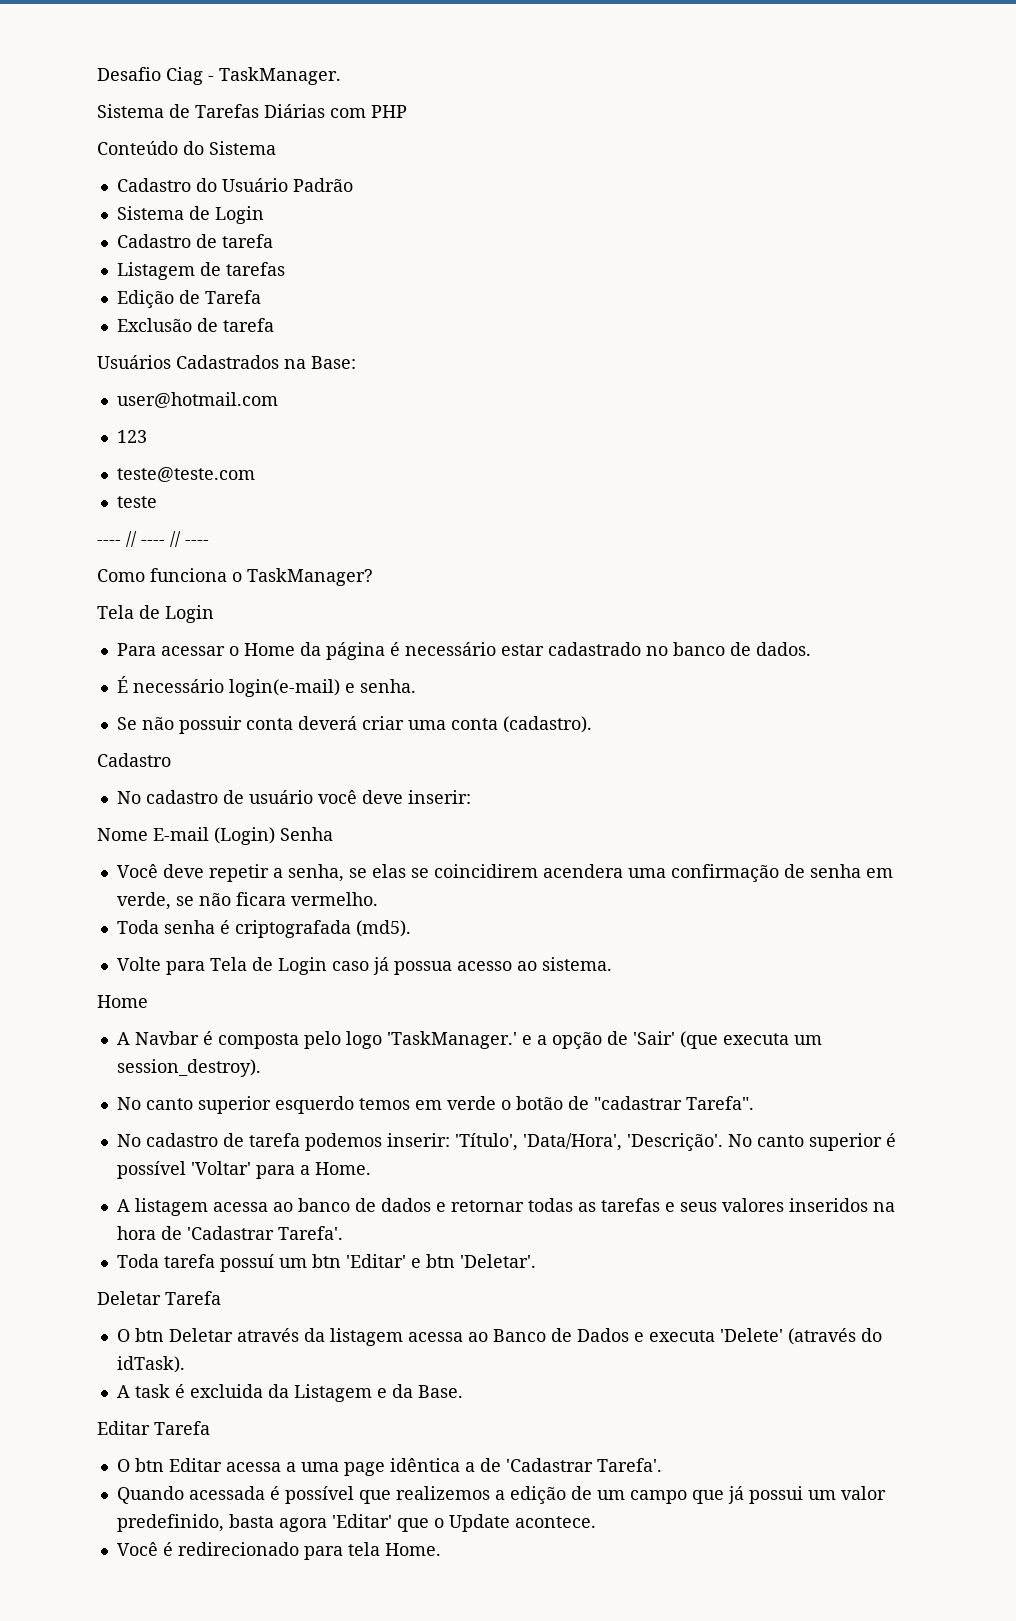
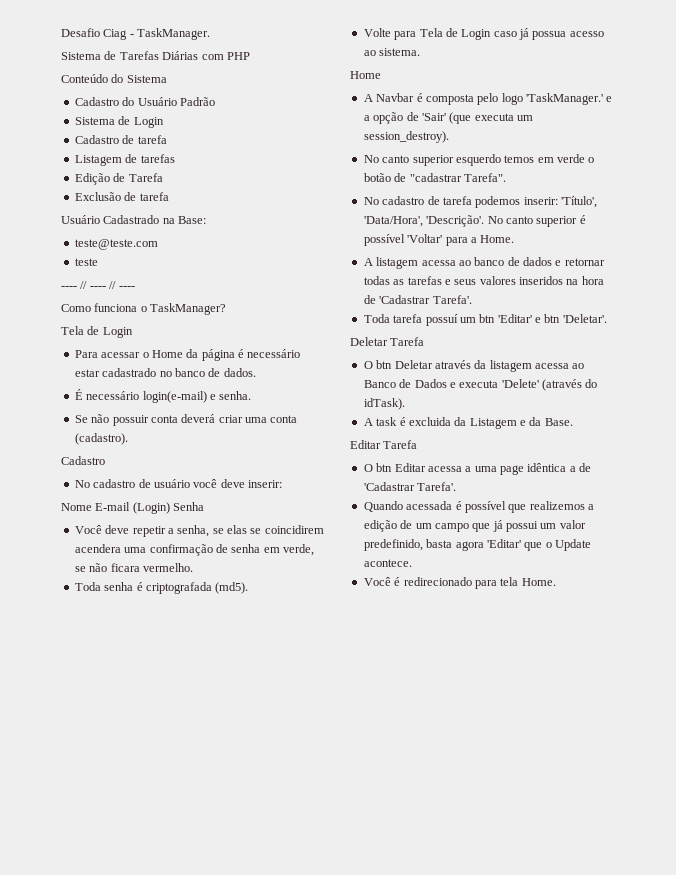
- Usuários Cadastrados na Base:
+ Usuário Cadastrado na Base:
- user@hotmail.com
- 123

